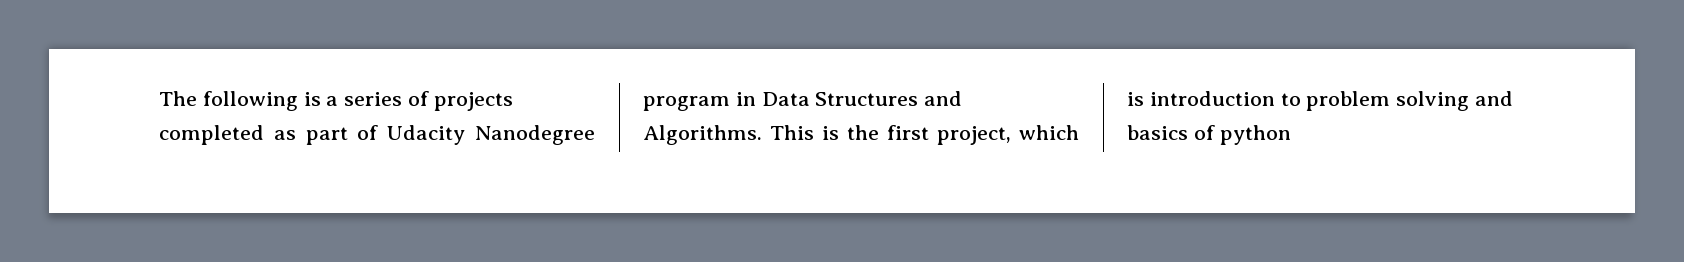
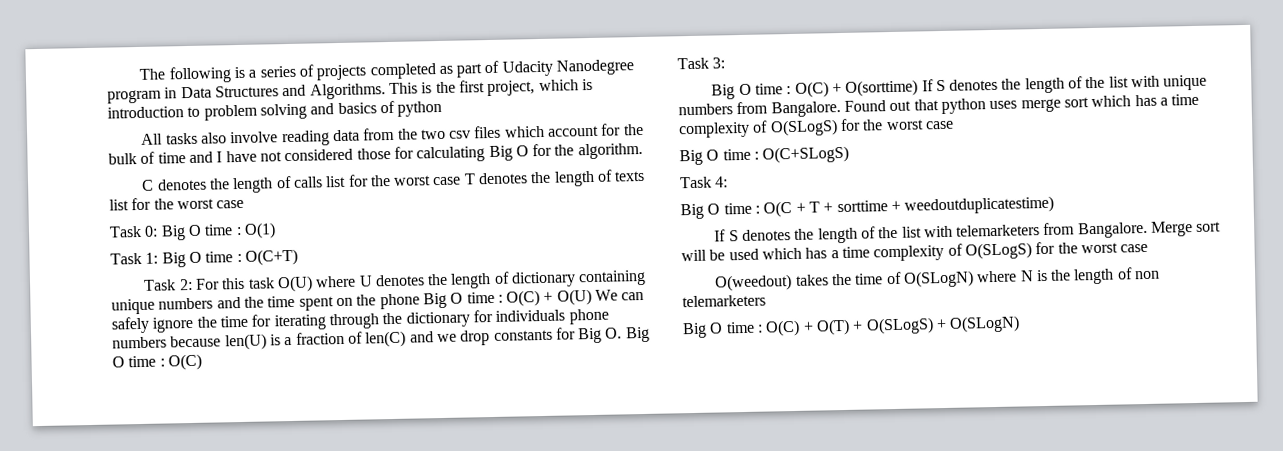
+ All tasks also involve reading data from the two csv files which account for the bulk of time and I have not considered those for calculating Big O for the algorithm.
+ C denotes the length of calls list for the worst case T denotes the length of texts list for the worst case
+ Task 0: Big O time : O(1)
+ Task 1: Big O time : O(C+T)
+ Task 2: For this task O(U) where U denotes the length of dictionary containing unique numbers and the time spent on the phone Big O time : O(C) + O(U) We can safely ignore the time for iterating through the dictionary for individuals phone numbers because len(U) is a fraction of len(C) and we drop constants for Big O. Big O time : O(C)
+ Task 3:
+ Big O time : O(C) + O(sorttime) If S denotes the length of the list with unique numbers from Bangalore. Found out that python uses merge sort which has a time complexity of O(SLogS) for the worst case
+ Big O time : O(C+SLogS)
+ Task 4:
+ Big O time : O(C + T + sorttime + weedoutduplicatestime)
+ If S denotes the length of the list with telemarketers from Bangalore. Merge sort will be used which has a time complexity of O(SLogS) for the worst case
+ O(weedout) takes the time of O(SLogN) where N is the length of non telemarketers
+ Big O time : O(C) + O(T) + O(SLogS) + O(SLogN)

